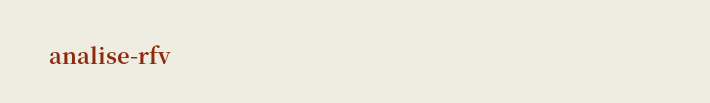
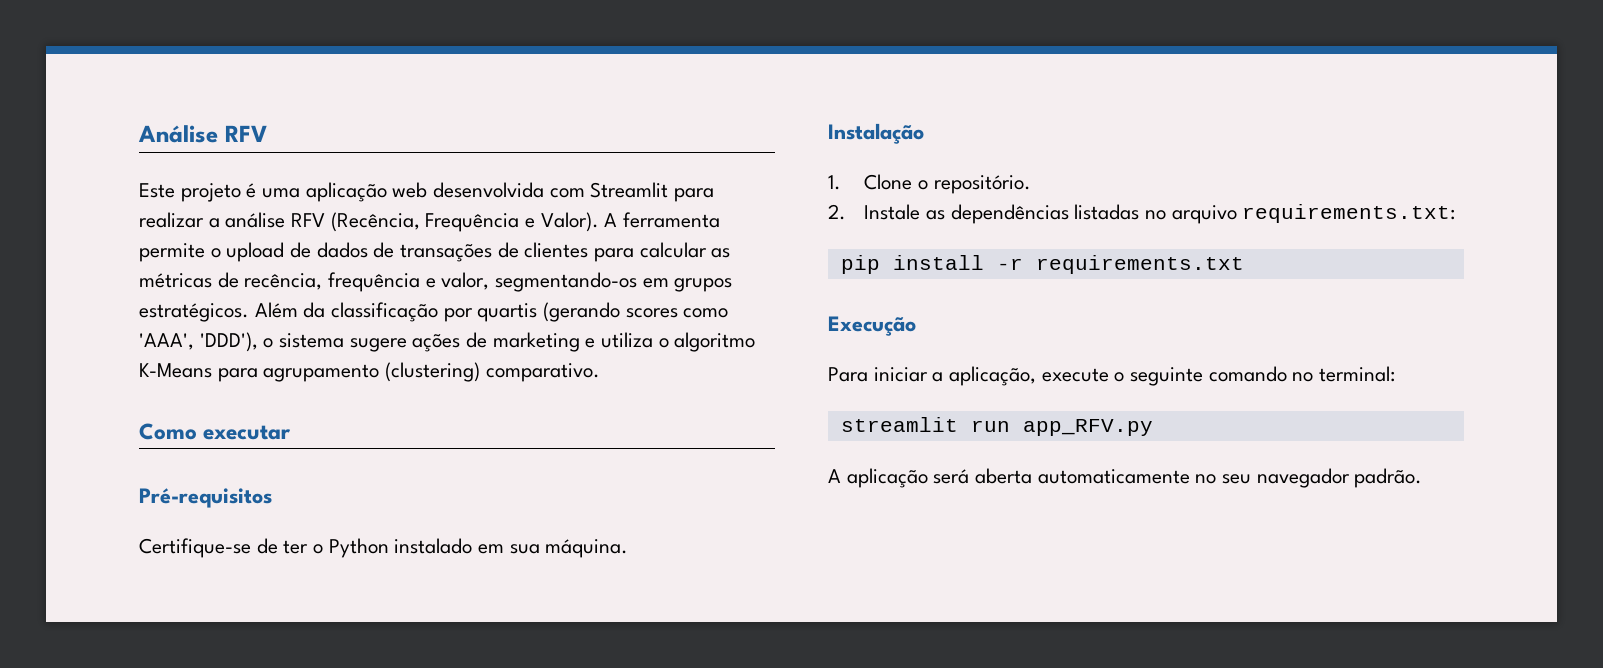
- analise-rfv
+ Análise RFV
+ Este projeto é uma aplicação web desenvolvida com Streamlit para realizar a análise RFV (Recência, Frequência e Valor). A ferramenta permite o upload de dados de transações de clientes para calcular as métricas de recência, frequência e valor, segmentando-os em grupos estratégicos. Além da classificação por quartis (gerando scores como 'AAA', 'DDD'), o sistema sugere ações de marketing e utiliza o algoritmo K-Means para agrupamento (clustering) comparativo.
+ Como executar
+ Pré-requisitos
+ Certifique-se de ter o Python instalado em sua máquina.
+ Instalação
+ 1. Clone o repositório.
+ 2. Instale as dependências listadas no arquivo requirements.txt:
+ pip install -r requirements.txt
+ Execução
+ Para iniciar a aplicação, execute o seguinte comando no terminal:
+ streamlit run app_RFV.py
+ A aplicação será aberta automaticamente no seu navegador padrão.

